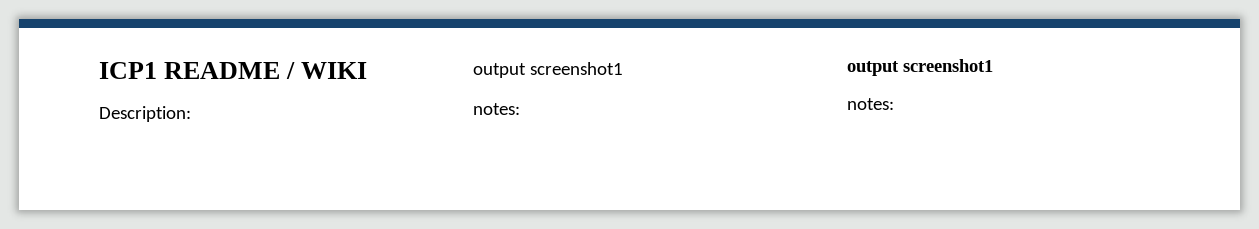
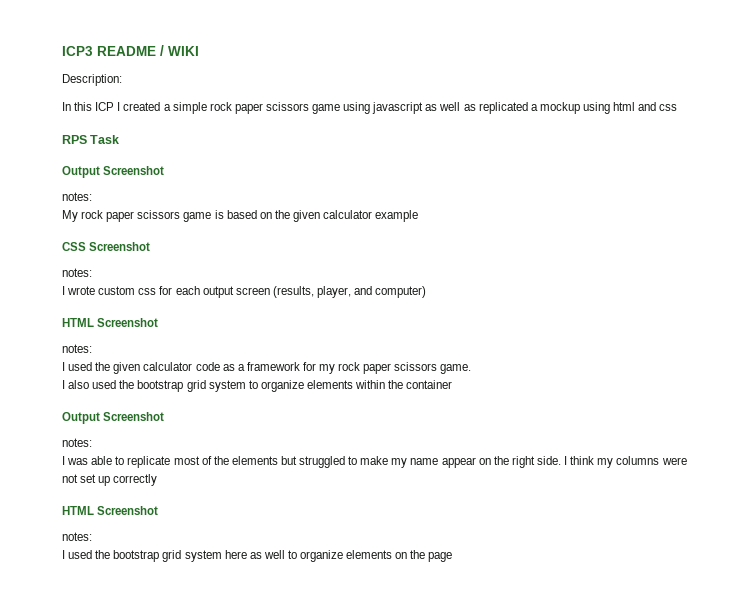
- ICP1 README / WIKI
+ ICP3 README / WIKI
  Description:
- output screenshot1
+ In this ICP I created a simple rock paper scissors game using javascript as well as replicated a mockup using html and css
+ RPS Task
+ Output Screenshot
  notes:
- output screenshot1
+ My rock paper scissors game is based on the given calculator example
+ CSS Screenshot
  notes:
+ I wrote custom css for each output screen (results, player, and computer)
+ HTML Screenshot
+ notes:
+ I used the given calculator code as a framework for my rock paper scissors game.
+ I also used the bootstrap grid system to organize elements within the container
+ Output Screenshot
+ notes:
+ I was able to replicate most of the elements but struggled to make my name appear on the right side. I think my columns were not set up correctly
+ HTML Screenshot
+ notes:
+ I used the bootstrap grid system here as well to organize elements on the page

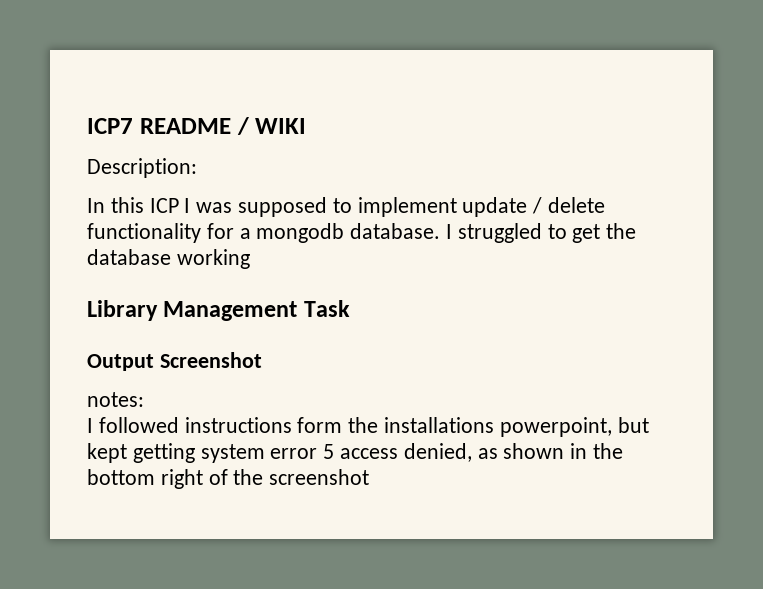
- ICP3 README / WIKI
+ ICP7 README / WIKI
- In this ICP I created a simple rock paper scissors game using javascript as well as replicated a mockup using html and css
- RPS Task
+ In this ICP I was supposed to implement update / delete functionality for a mongodb database. I struggled to get the database working
+ Library Management Task
  Output Screenshot
  notes:
- My rock paper scissors game is based on the given calculator example
- CSS Screenshot
- notes:
- I wrote custom css for each output screen (results, player, and computer)
- HTML Screenshot
- notes:
- I used the given calculator code as a framework for my rock paper scissors game.
- I also used the bootstrap grid system to organize elements within the container
- Output Screenshot
- notes:
- I was able to replicate most of the elements but struggled to make my name appear on the right side. I think my columns were not set up correctly
- HTML Screenshot
- notes:
- I used the bootstrap grid system here as well to organize elements on the page
+ I followed instructions form the installations powerpoint, but kept getting system error 5 access denied, as shown in the bottom right of the screenshot

